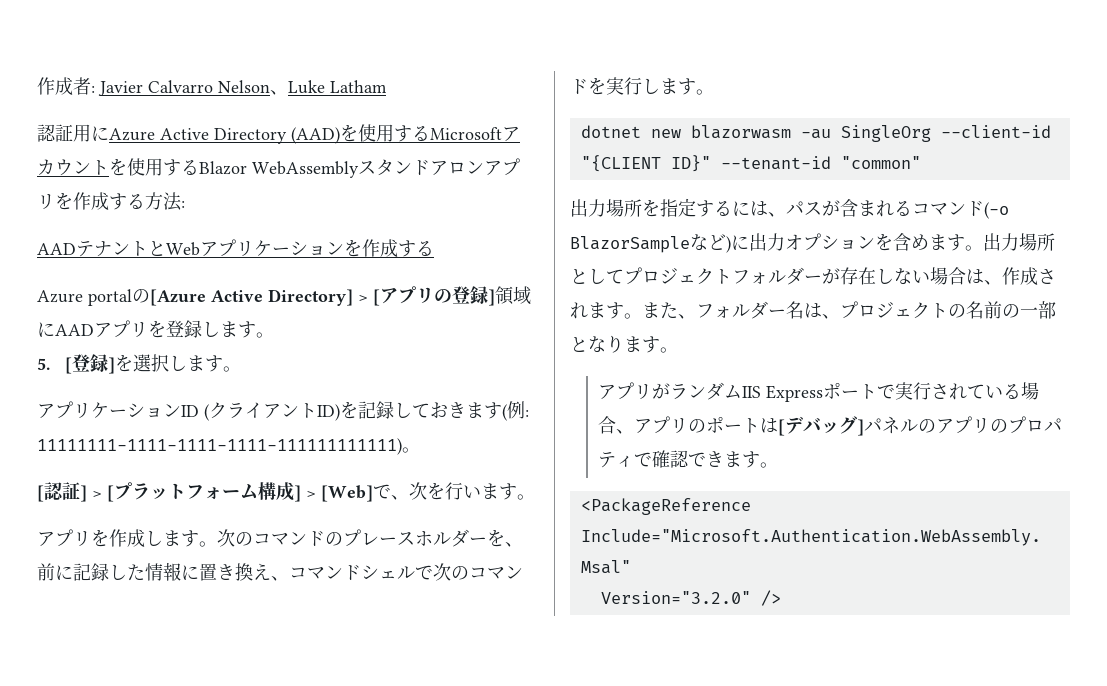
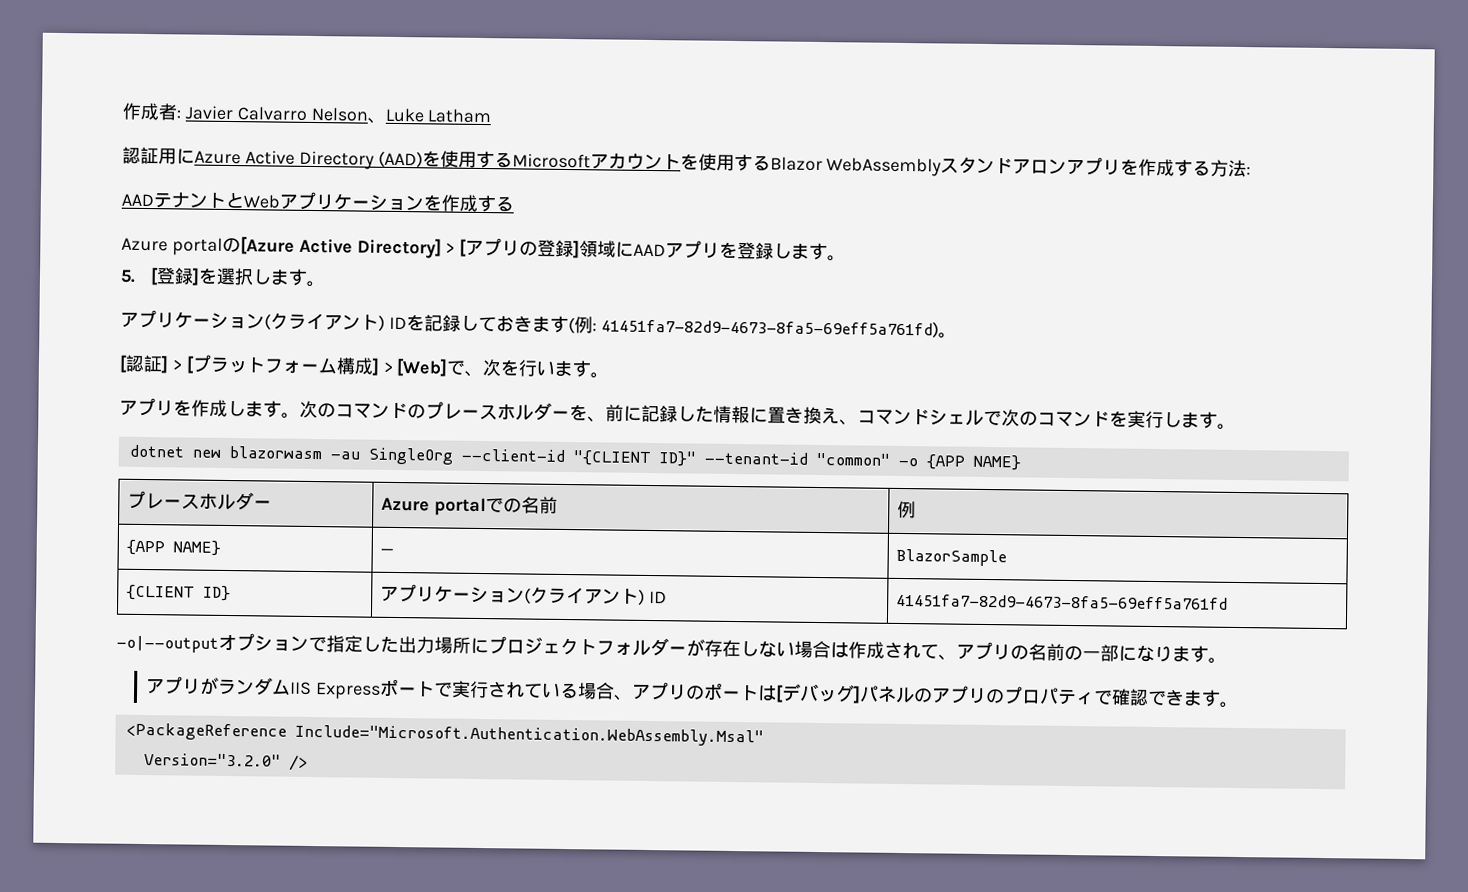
- アプリケーションID (クライアントID)を記録しておきます(例: 11111111-1111-1111-1111-111111111111)。
+ アプリケーション(クライアント) IDを記録しておきます(例: 41451fa7-82d9-4673-8fa5-69eff5a761fd)。
- dotnet new blazorwasm -au SingleOrg --client-id "{CLIENT ID}" --tenant-id "common"
- 出力場所を指定するには、パスが含まれるコマンド(-o BlazorSampleなど)に出力オプションを含めます。出力場所としてプロジェクトフォルダーが存在しない場合は、作成されます。また、フォルダー名は、プロジェクトの名前の一部となります。
+ dotnet new blazorwasm -au SingleOrg --client-id "{CLIENT ID}" --tenant-id "common" -o {APP NAME}
+ プレースホルダー | Azure portalでの名前 | 例
+ {APP NAME} | — | BlazorSample
+ {CLIENT ID} | アプリケーション(クライアント) ID | 41451fa7-82d9-4673-8fa5-69eff5a761fd
+ -o|--outputオプションで指定した出力場所にプロジェクトフォルダーが存在しない場合は作成されて、アプリの名前の一部になります。

